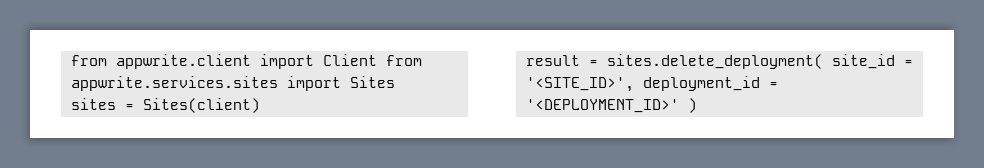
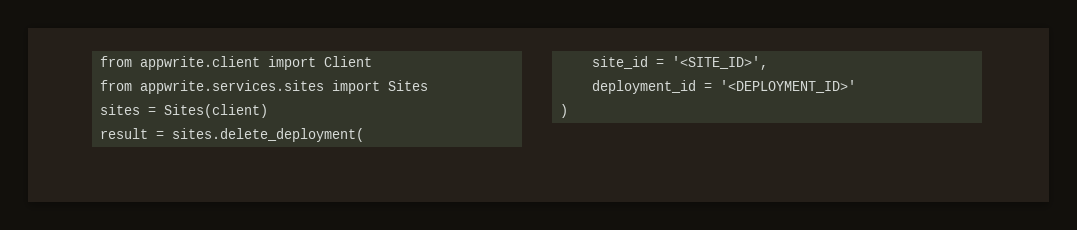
- from appwrite.client import Client from appwrite.services.sites import Sites
+ from appwrite.client import Client
+ from appwrite.services.sites import Sites
- result = sites.delete_deployment( site_id = '<SITE_ID>', deployment_id = '<DEPLOYMENT_ID>' )
+ result = sites.delete_deployment(
+ site_id = '<SITE_ID>',
+ deployment_id = '<DEPLOYMENT_ID>'
+ )

